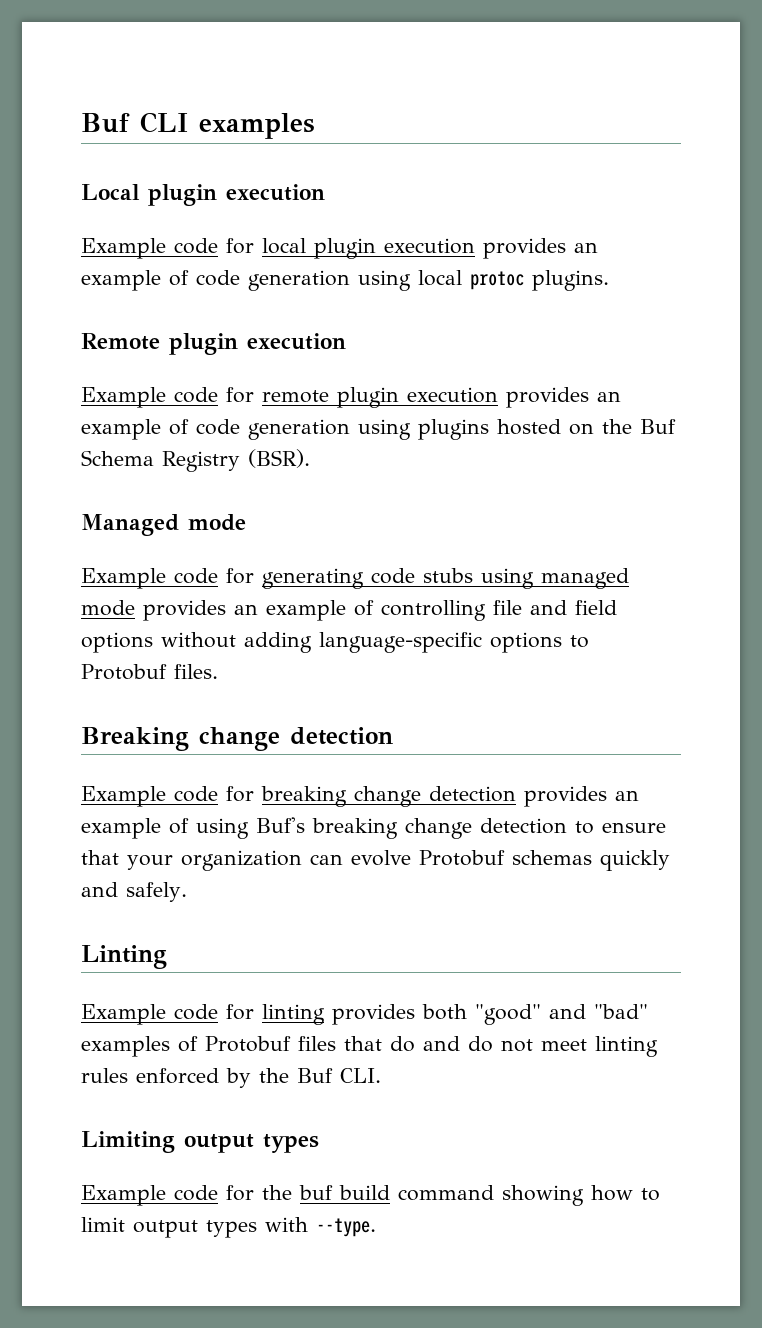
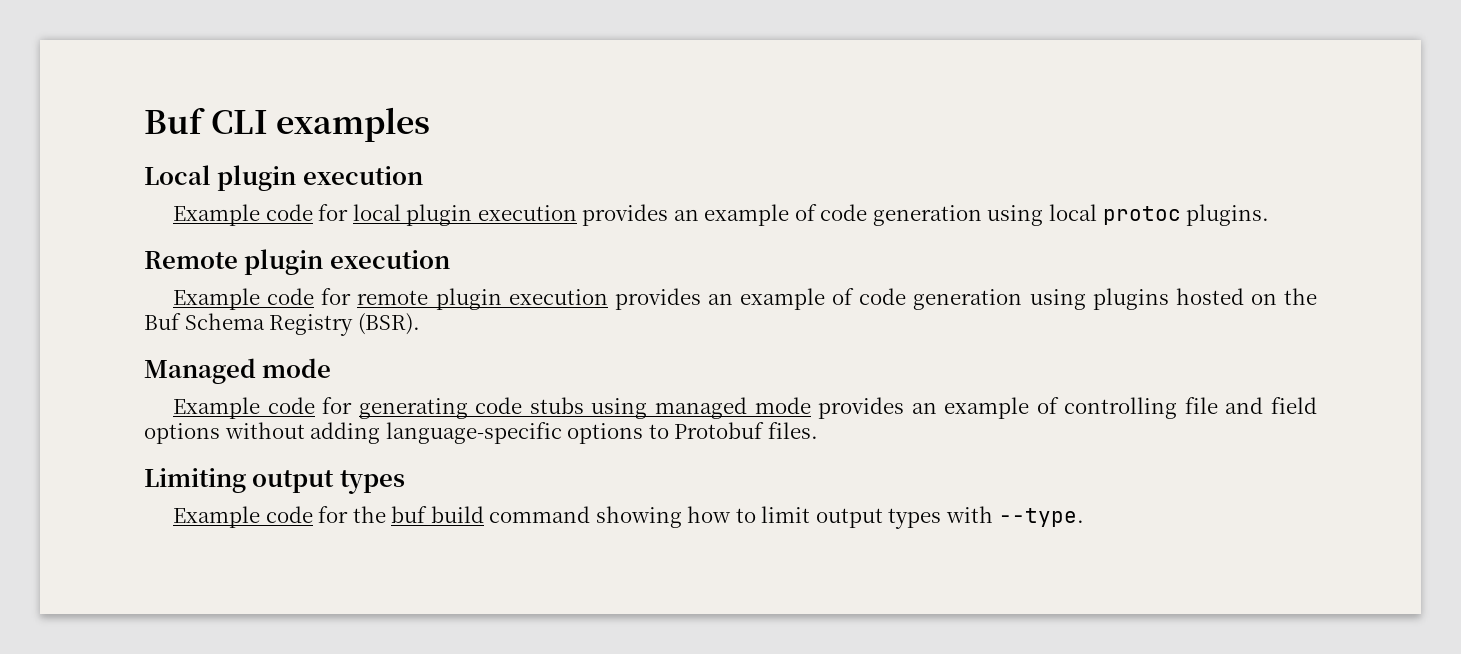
- Breaking change detection
- Example code for breaking change detection provides an example of using Buf's breaking change detection to ensure that your organization can evolve Protobuf schemas quickly and safely.
- Linting
- Example code for linting provides both "good" and "bad" examples of Protobuf files that do and do not meet linting rules enforced by the Buf CLI.

